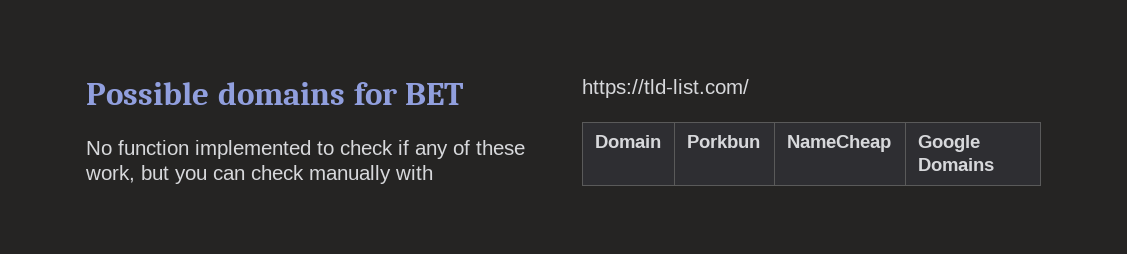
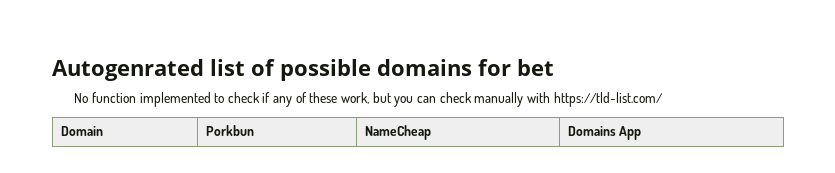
- Possible domains for BET
+ Autogenrated list of possible domains for bet
- Domain | Porkbun | NameCheap | Google Domains
+ Domain | Porkbun | NameCheap | Domains App

